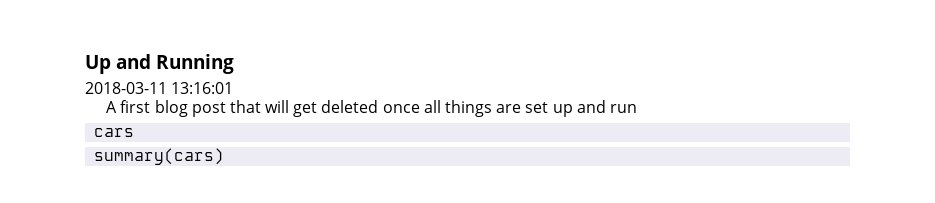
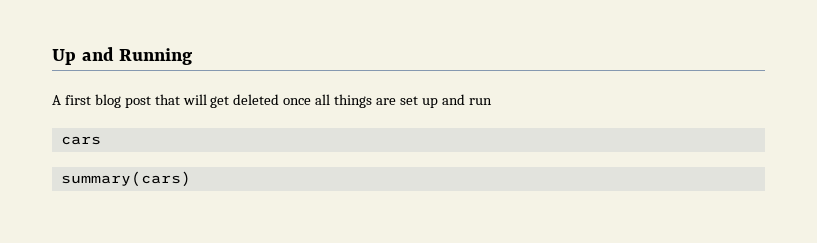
- 2018-03-11 13:16:01

